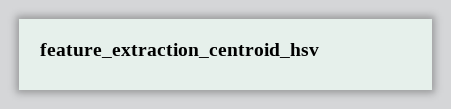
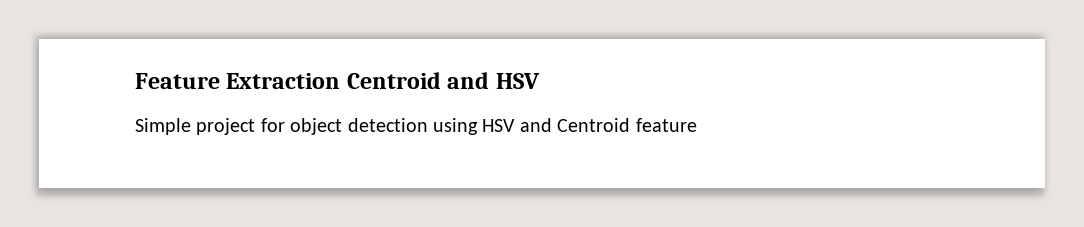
- feature_extraction_centroid_hsv
+ Feature Extraction Centroid and HSV
+ Simple project for object detection using HSV and Centroid feature

